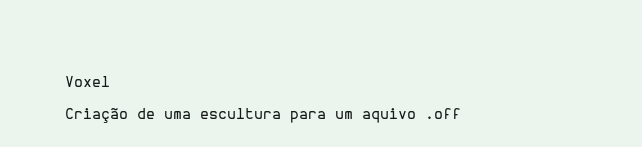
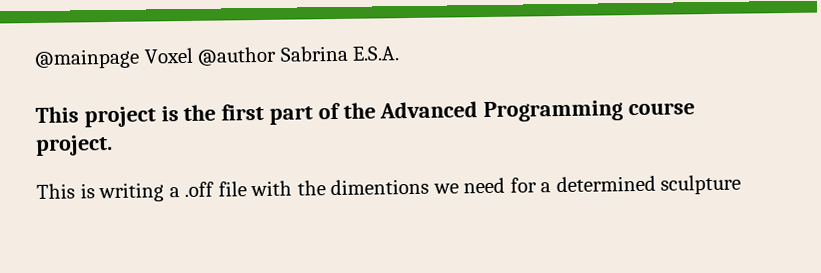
- Voxel
- Criação de uma escultura para um aquivo .off
+ @mainpage Voxel @author Sabrina E.S.A.
+ This project is the first part of the Advanced Programming course project.
+ This is writing a .off file with the dimentions we need for a determined sculpture

